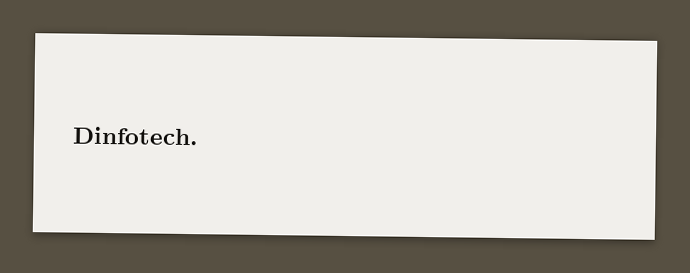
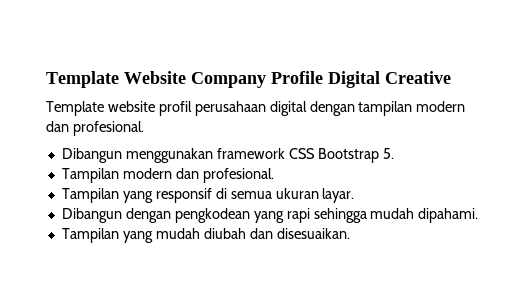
- Dinfotech.
+ Template Website Company Profile Digital Creative
+ Template website profil perusahaan digital dengan tampilan modern dan profesional.
+ Dibangun menggunakan framework CSS Bootstrap 5.
+ Tampilan modern dan profesional.
+ Tampilan yang responsif di semua ukuran layar.
+ Dibangun dengan pengkodean yang rapi sehingga mudah dipahami.
+ Tampilan yang mudah diubah dan disesuaikan.

